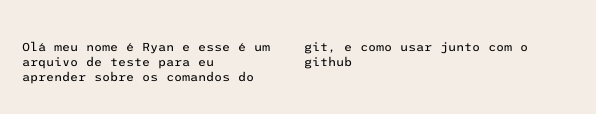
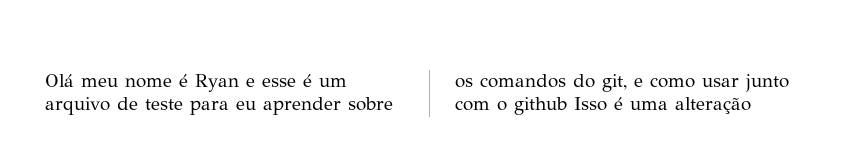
- Olá meu nome é Ryan e esse é um arquivo de teste para eu aprender sobre os comandos do git, e como usar junto com o github
+ Olá meu nome é Ryan e esse é um arquivo de teste para eu aprender sobre os comandos do git, e como usar junto com o github Isso é uma alteração

